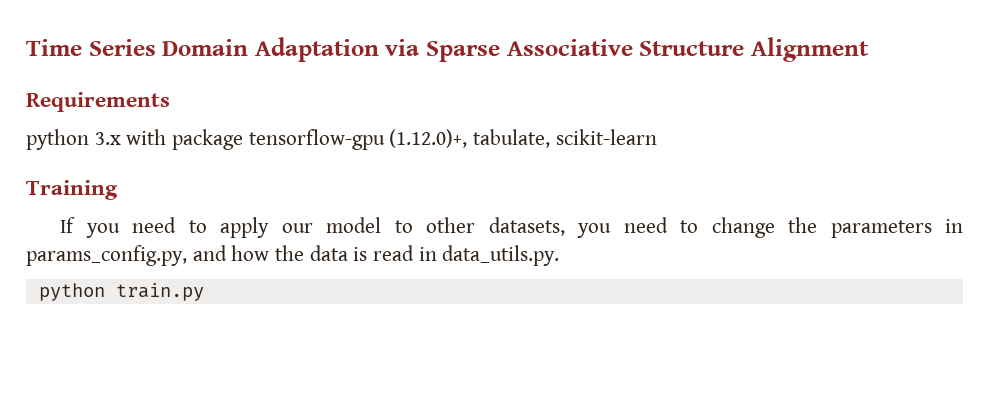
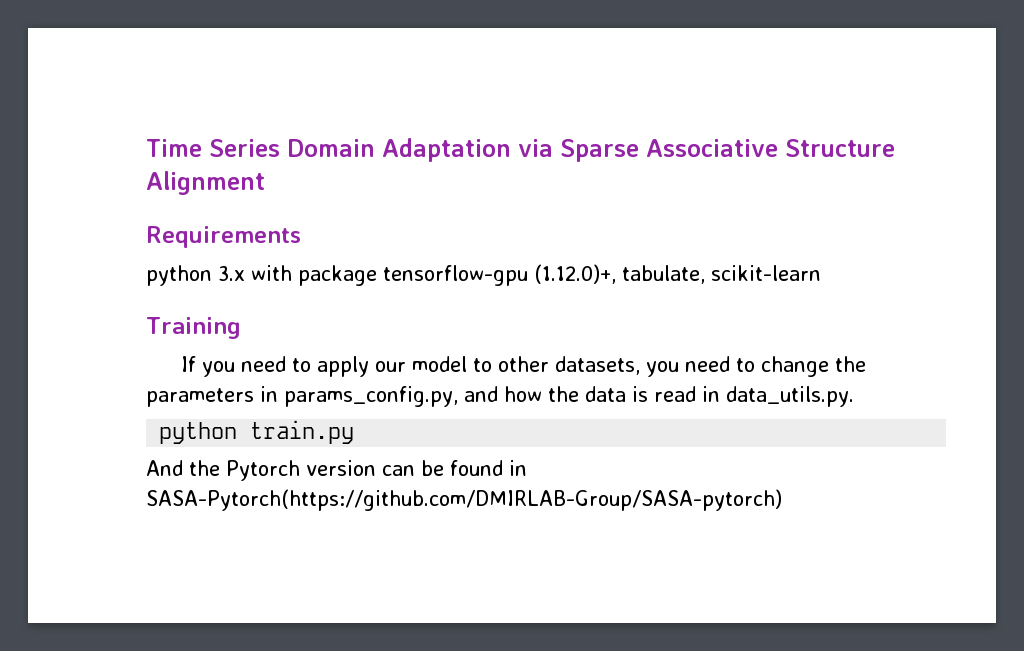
+ And the Pytorch version can be found in SASA-Pytorch(https://github.com/DMIRLAB-Group/SASA-pytorch)

